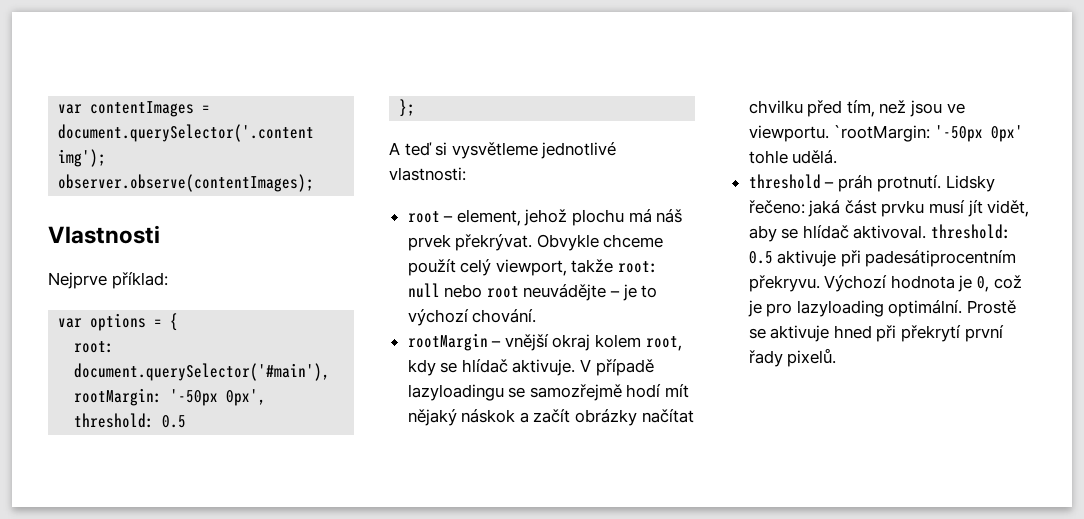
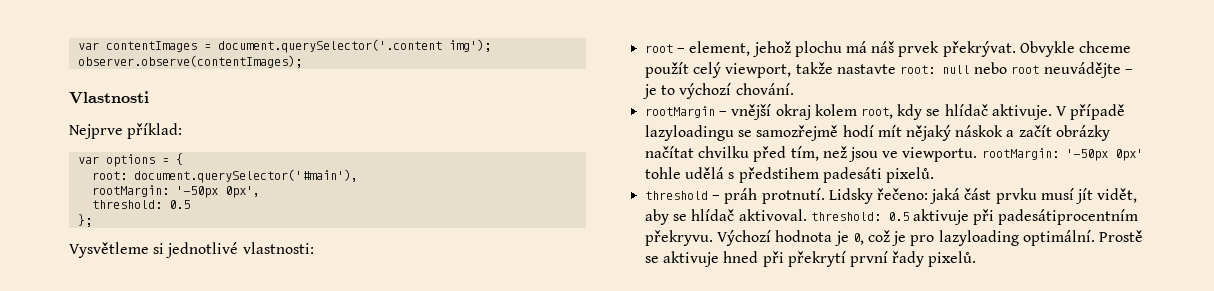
- A teď si vysvětleme jednotlivé vlastnosti:
+ Vysvětleme si jednotlivé vlastnosti:
- Obvykle chceme použít celý viewport, takže root: null nebo root neuvádějte – je to výchozí chování.
+ Obvykle chceme použít celý viewport, takže nastavte root: null nebo root neuvádějte – je to výchozí chování.
- V případě lazyloadingu se samozřejmě hodí mít nějaký náskok a začít obrázky načítat chvilku před tím, než jsou ve viewportu. `rootMargin: '-50px 0px' tohle udělá.
+ V případě lazyloadingu se samozřejmě hodí mít nějaký náskok a začít obrázky načítat chvilku před tím, než jsou ve viewportu. rootMargin: '-50px 0px' tohle udělá s předstihem padesáti pixelů.

